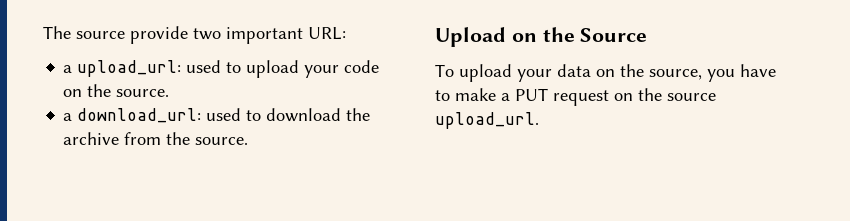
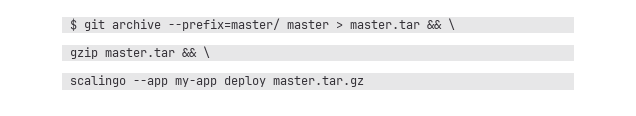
- The source provide two important URL:
- a upload_url: used to upload your code on the source.
- a download_url: used to download the archive from the source.
- Upload on the Source
- To upload your data on the source, you have to make a PUT request on the source upload_url.
+ $ git archive --prefix=master/ master > master.tar && \
+ gzip master.tar && \
+ scalingo --app my-app deploy master.tar.gz

